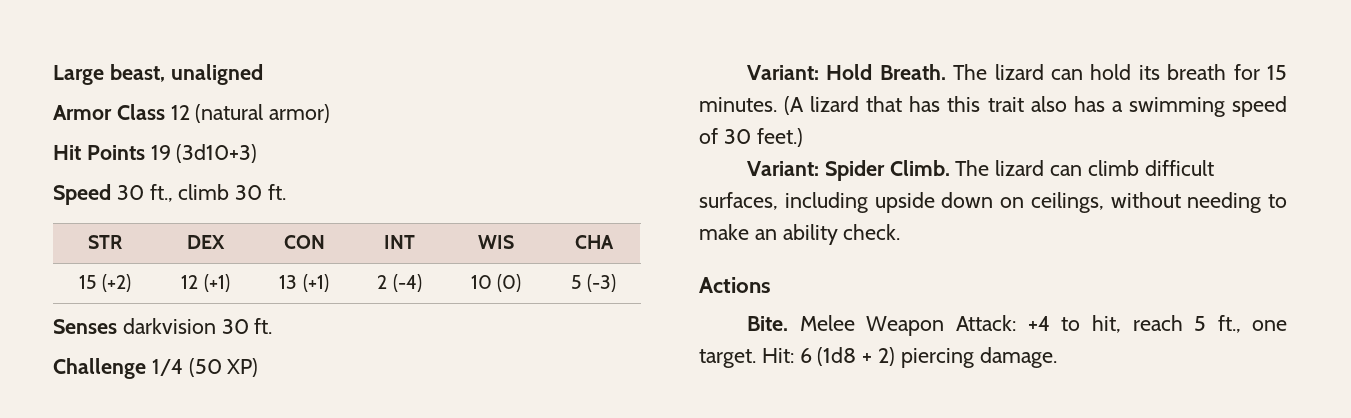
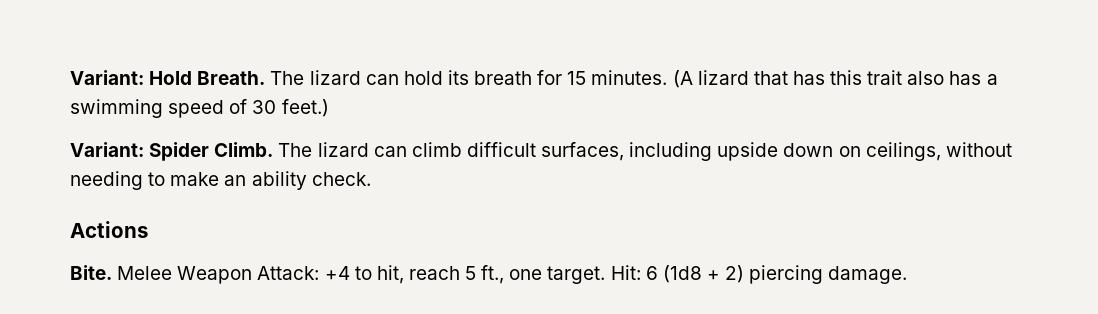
- Large beast, unaligned
- Armor Class 12 (natural armor)
- Hit Points 19 (3d10+3)
- Speed 30 ft., climb 30 ft.
- STR | DEX | CON | INT | WIS | CHA
- 15 (+2) | 12 (+1) | 13 (+1) | 2 (-4) | 10 (0) | 5 (-3)
- Senses darkvision 30 ft.
- Challenge 1/4 (50 XP)

